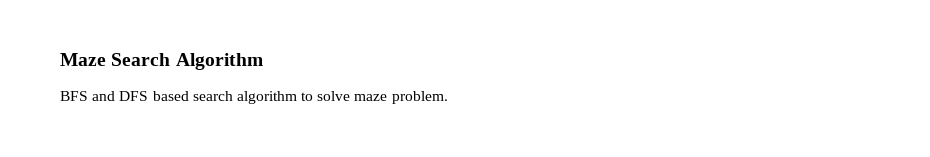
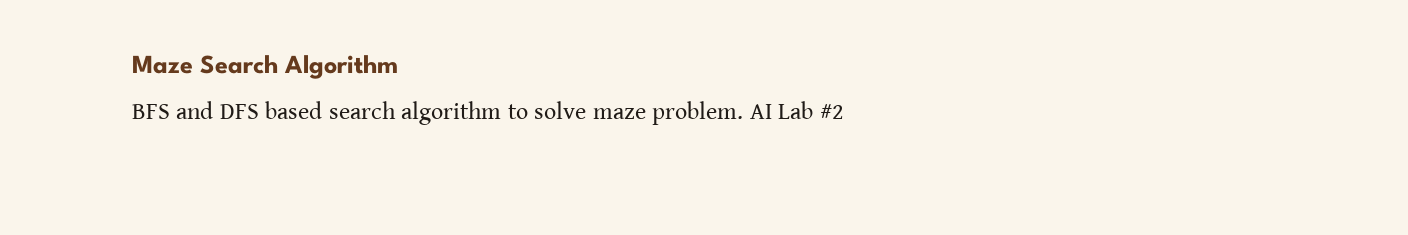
+ AI Lab #2

